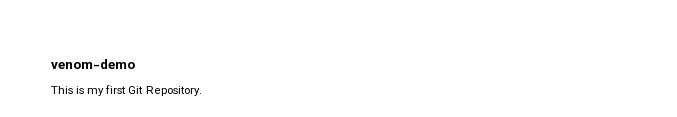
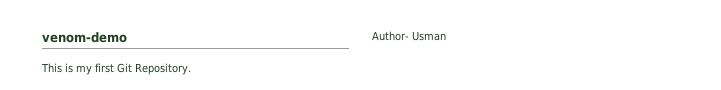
+ Author- Usman

